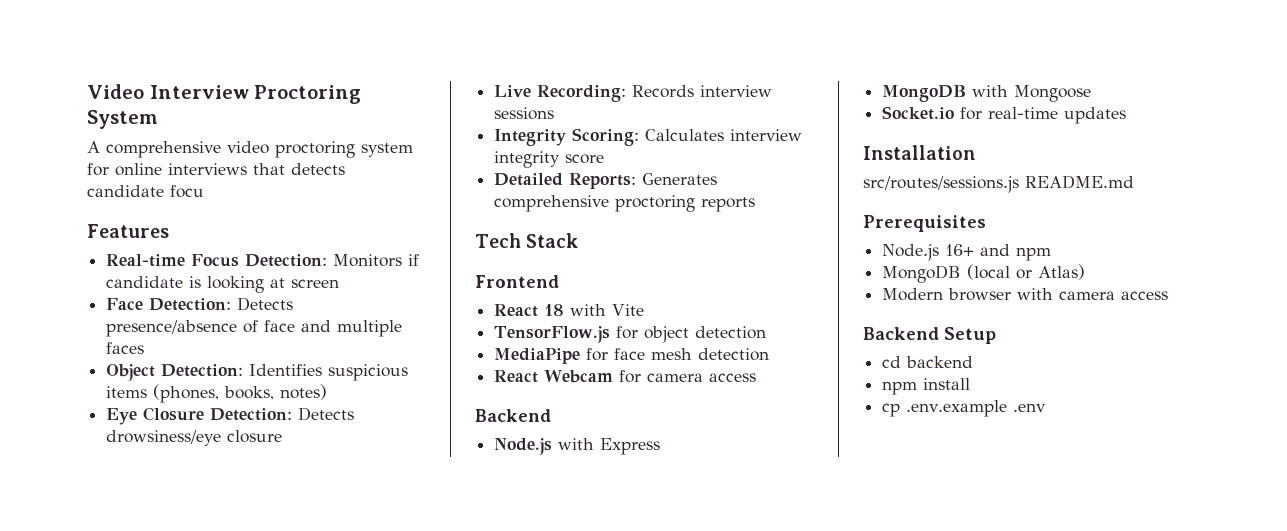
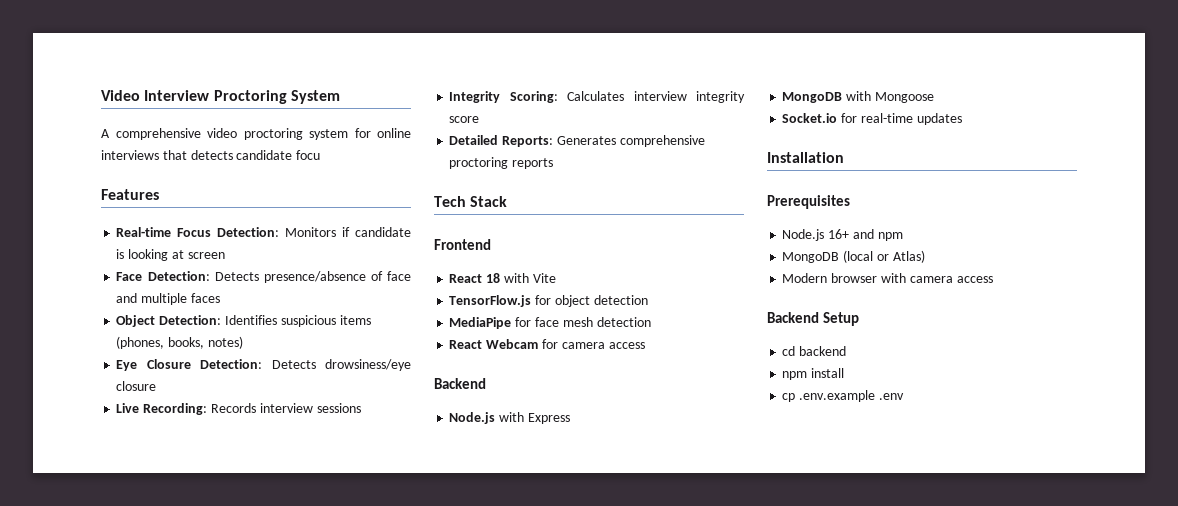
- src/routes/sessions.js README.md

